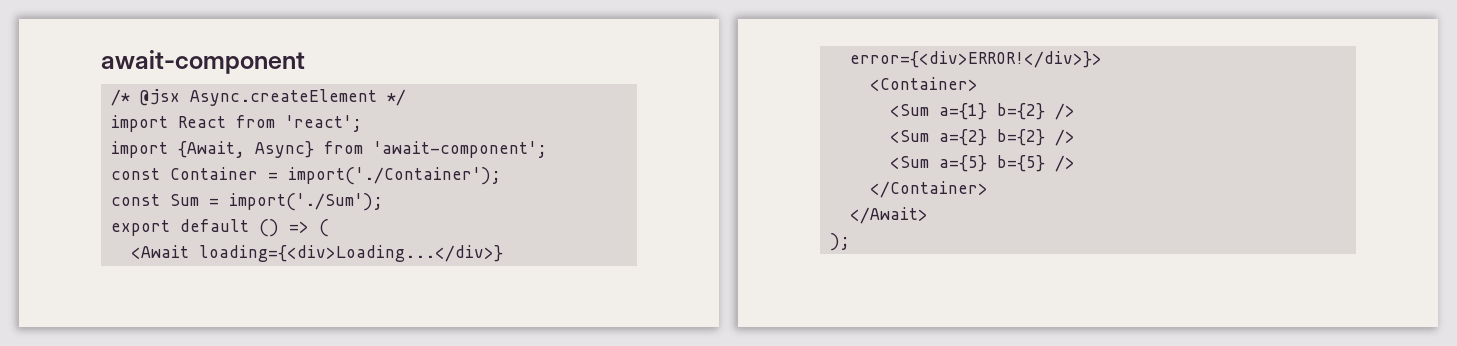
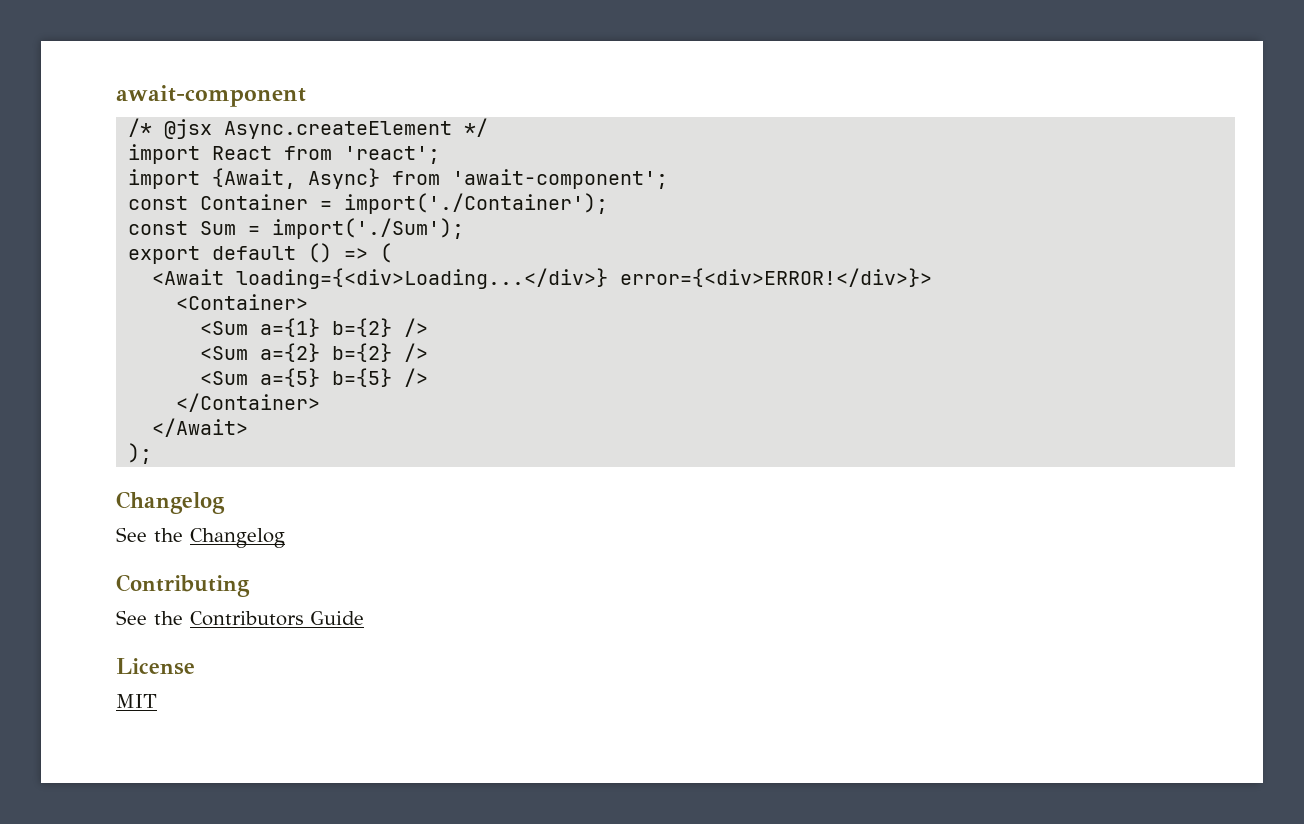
  );
+ Changelog
+ See the Changelog
+ Contributing
+ See the Contributors Guide
+ License
+ MIT

